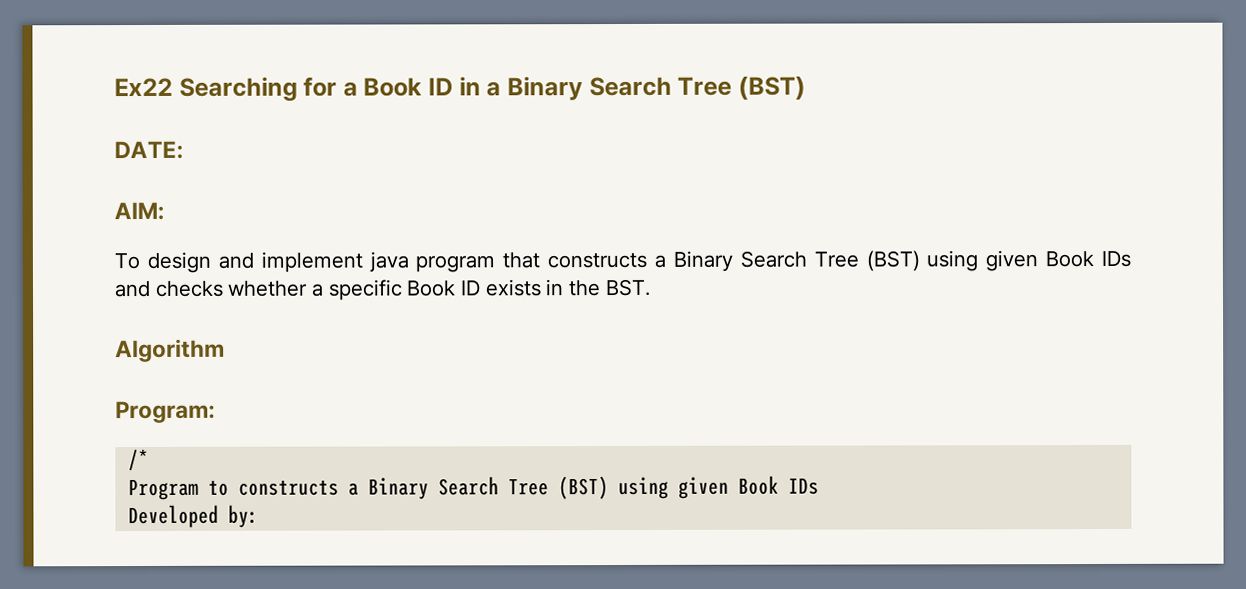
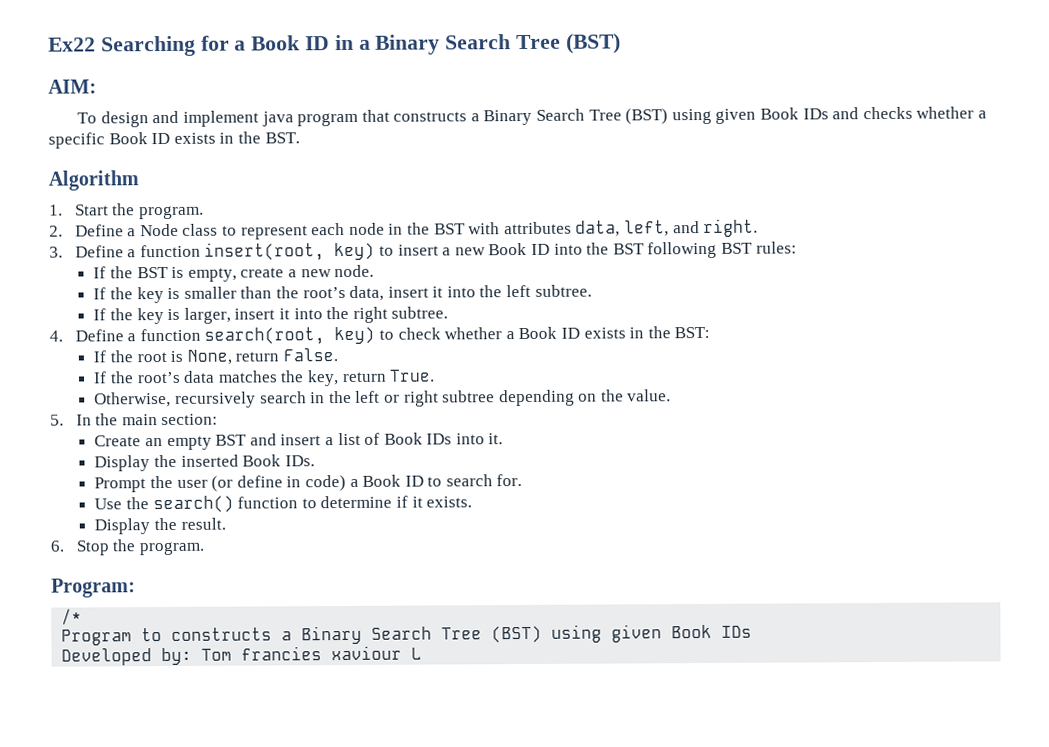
- DATE:
+ 1. Start the program.
+ 2. Define a Node class to represent each node in the BST with attributes data, left, and right.
+ 3. Define a function insert(root, key) to insert a new Book ID into the BST following BST rules:
+ If the BST is empty, create a new node.
+ If the key is smaller than the root’s data, insert it into the left subtree.
+ If the key is larger, insert it into the right subtree.
+ 4. Define a function search(root, key) to check whether a Book ID exists in the BST:
+ If the root is None, return False.
+ If the root’s data matches the key, return True.
+ Otherwise, recursively search in the left or right subtree depending on the value.
+ 5. In the main section:
+ Create an empty BST and insert a list of Book IDs into it.
+ Display the inserted Book IDs.
+ Prompt the user (or define in code) a Book ID to search for.
+ Use the search() function to determine if it exists.
+ Display the result.
+ 6. Stop the program.
- Developed by:
+ Developed by: Tom francies xaviour L

